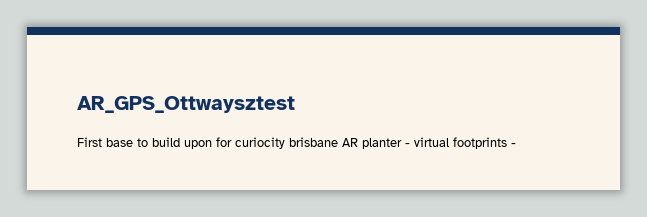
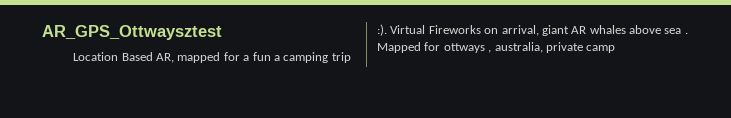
- First base to build upon for curiocity brisbane AR planter - virtual footprints -
+ Location Based AR, mapped for a fun a camping trip :). Virtual Fireworks on arrival, giant AR whales above sea . Mapped for ottways , australia, private camp

